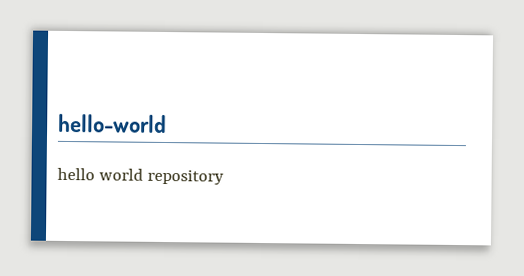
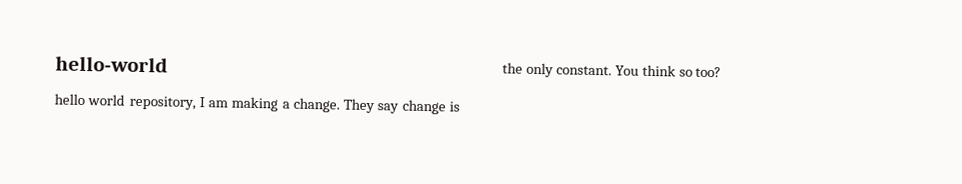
- hello world repository
+ hello world repository, I am making a change. They say change is the only constant. You think so too?

